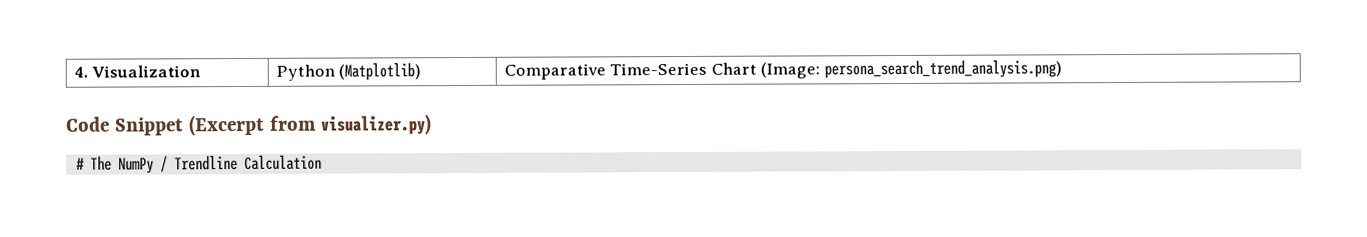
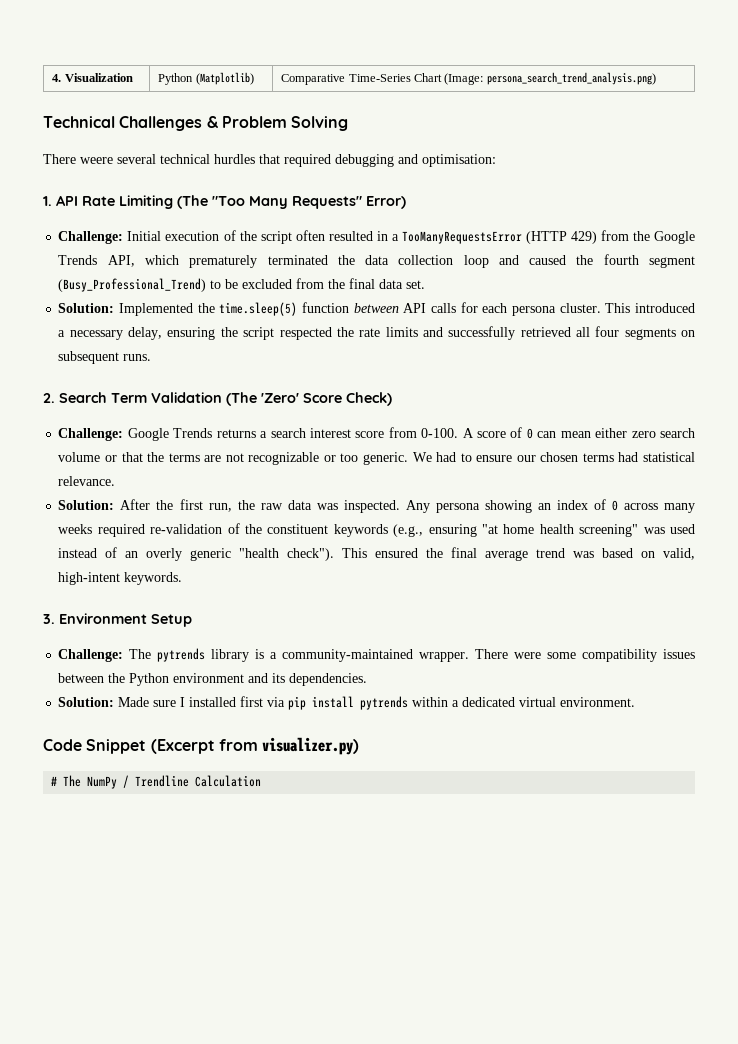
+ Technical Challenges & Problem Solving
+ There weere several technical hurdles that required debugging and optimisation:
+ 1. API Rate Limiting (The "Too Many Requests" Error)
+ Challenge: Initial execution of the script often resulted in a TooManyRequestsError (HTTP 429) from the Google Trends API, which prematurely terminated the data collection loop and caused the fourth segment (Busy_Professional_Trend) to be excluded from the final data set.
+ Solution: Implemented the time.sleep(5) function between API calls for each persona cluster. This introduced a necessary delay, ensuring the script respected the rate limits and successfully retrieved all four segments on subsequent runs.
+ 2. Search Term Validation (The 'Zero' Score Check)
+ Challenge: Google Trends returns a search interest score from 0-100. A score of 0 can mean either zero search volume or that the terms are not recognizable or too generic. We had to ensure our chosen terms had statistical relevance.
+ Solution: After the first run, the raw data was inspected. Any persona showing an index of 0 across many weeks required re-validation of the constituent keywords (e.g., ensuring "at home health screening" was used instead of an overly generic "health check"). This ensured the final average trend was based on valid, high-intent keywords.
+ 3. Environment Setup
+ Challenge: The pytrends library is a community-maintained wrapper. There were some compatibility issues between the Python environment and its dependencies.
+ Solution: Made sure I installed first via pip install pytrends within a dedicated virtual environment.

